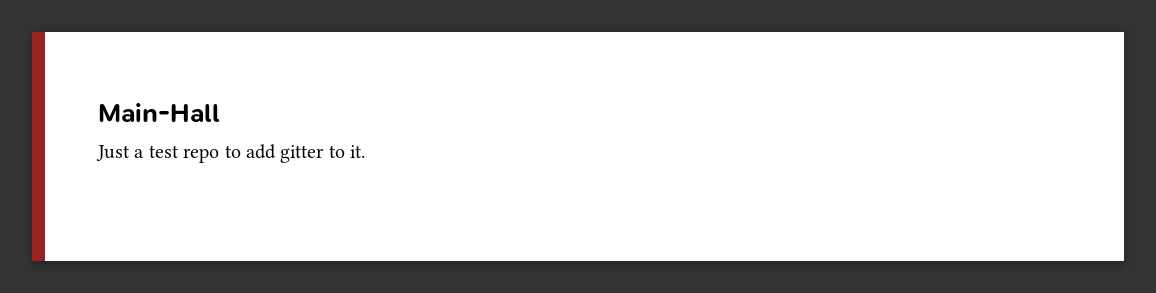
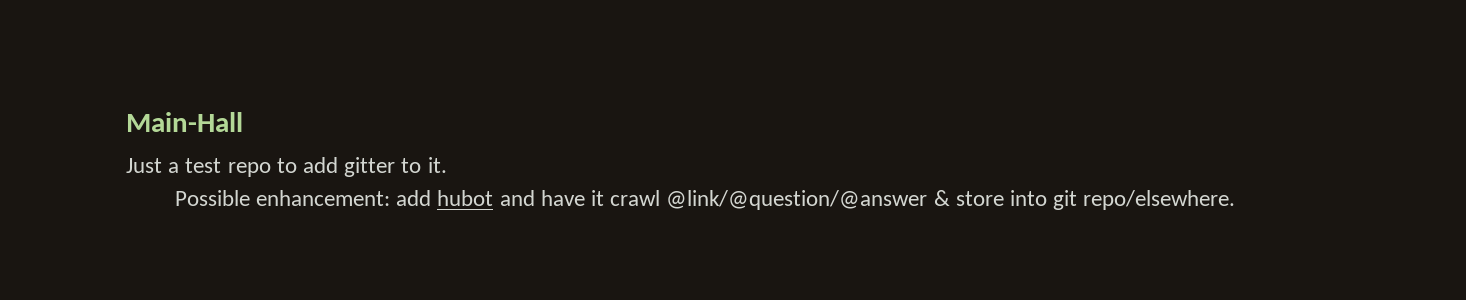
+ Possible enhancement: add hubot and have it crawl @link/@question/@answer & store into git repo/elsewhere.

